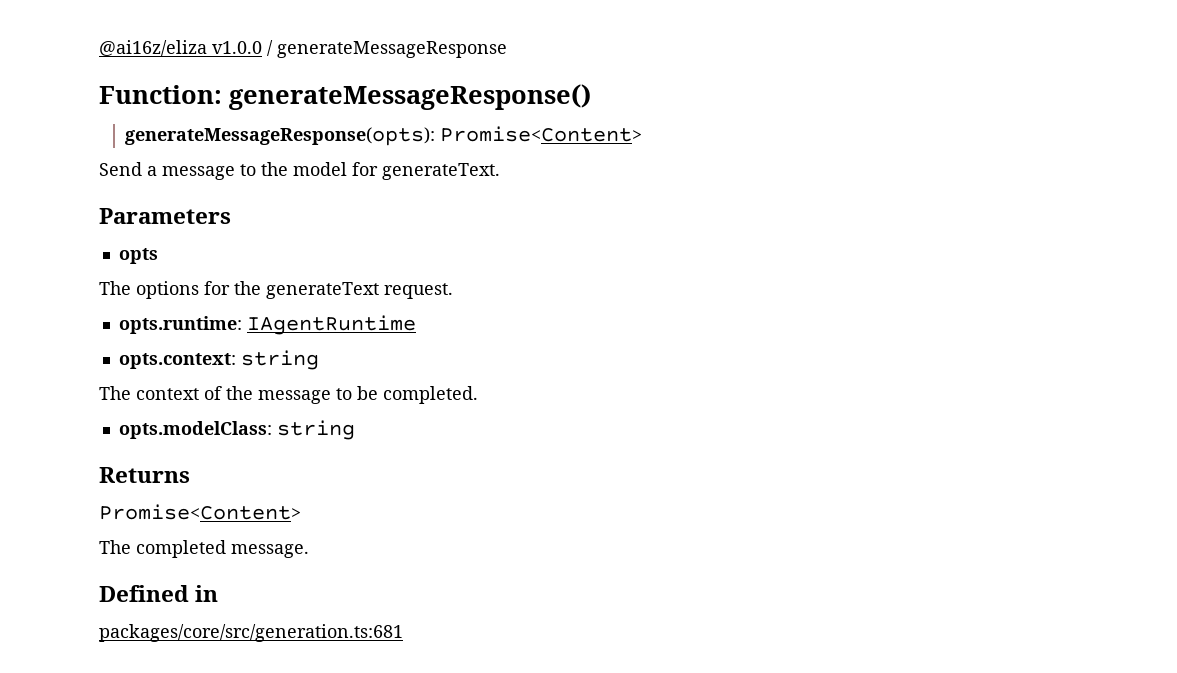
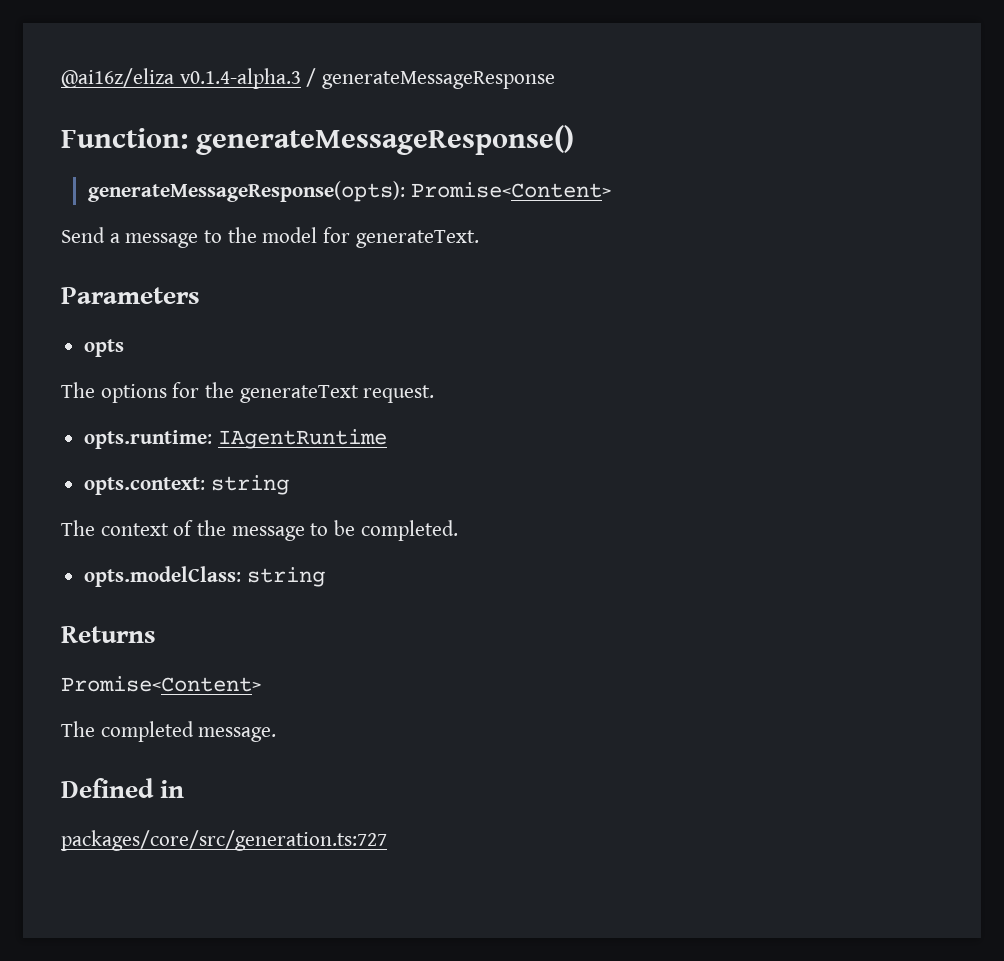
- @ai16z/eliza v1.0.0 / generateMessageResponse
+ @ai16z/eliza v0.1.4-alpha.3 / generateMessageResponse
- packages/core/src/generation.ts:681
+ packages/core/src/generation.ts:727

